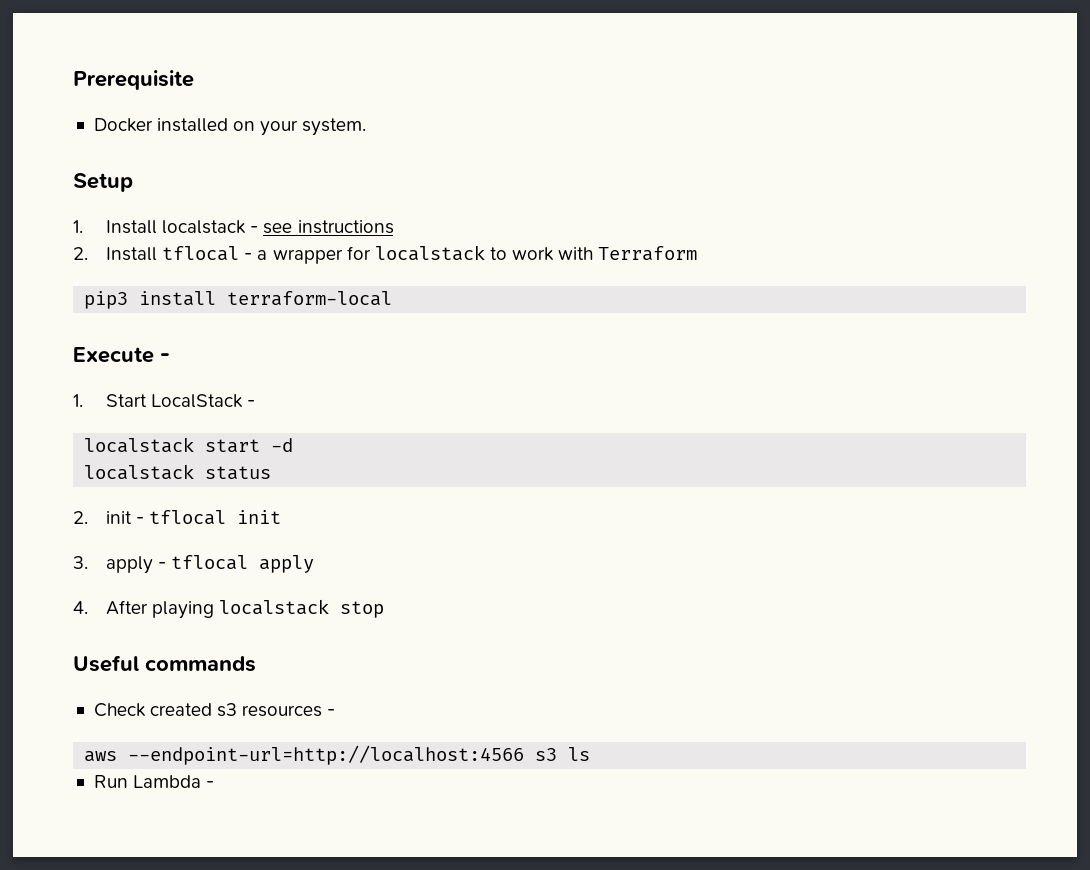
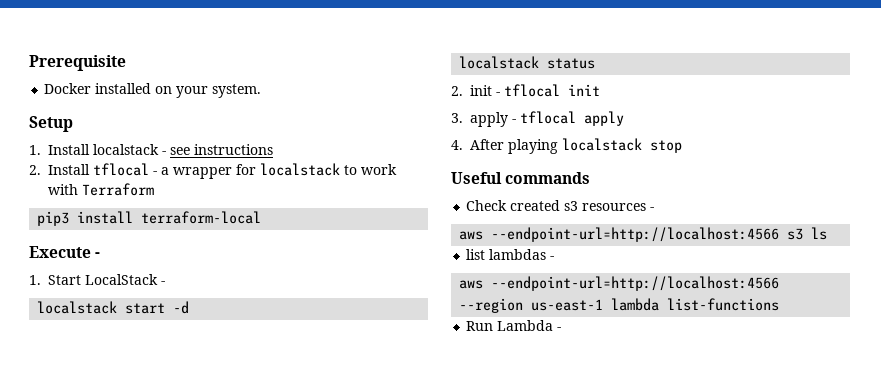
+ list lambdas -
+ aws --endpoint-url=http://localhost:4566 --region us-east-1 lambda list-functions

